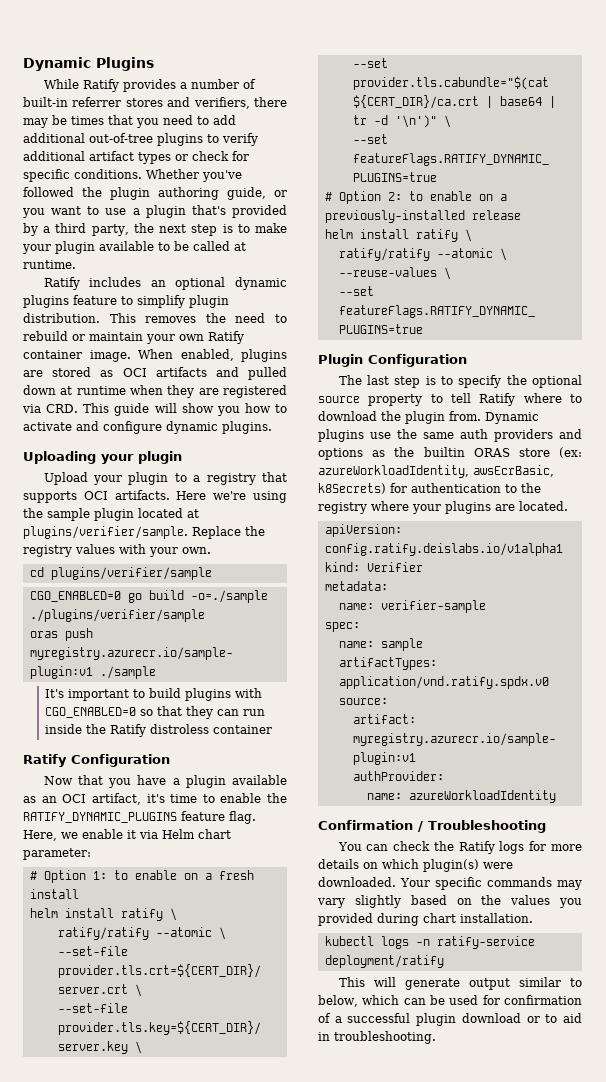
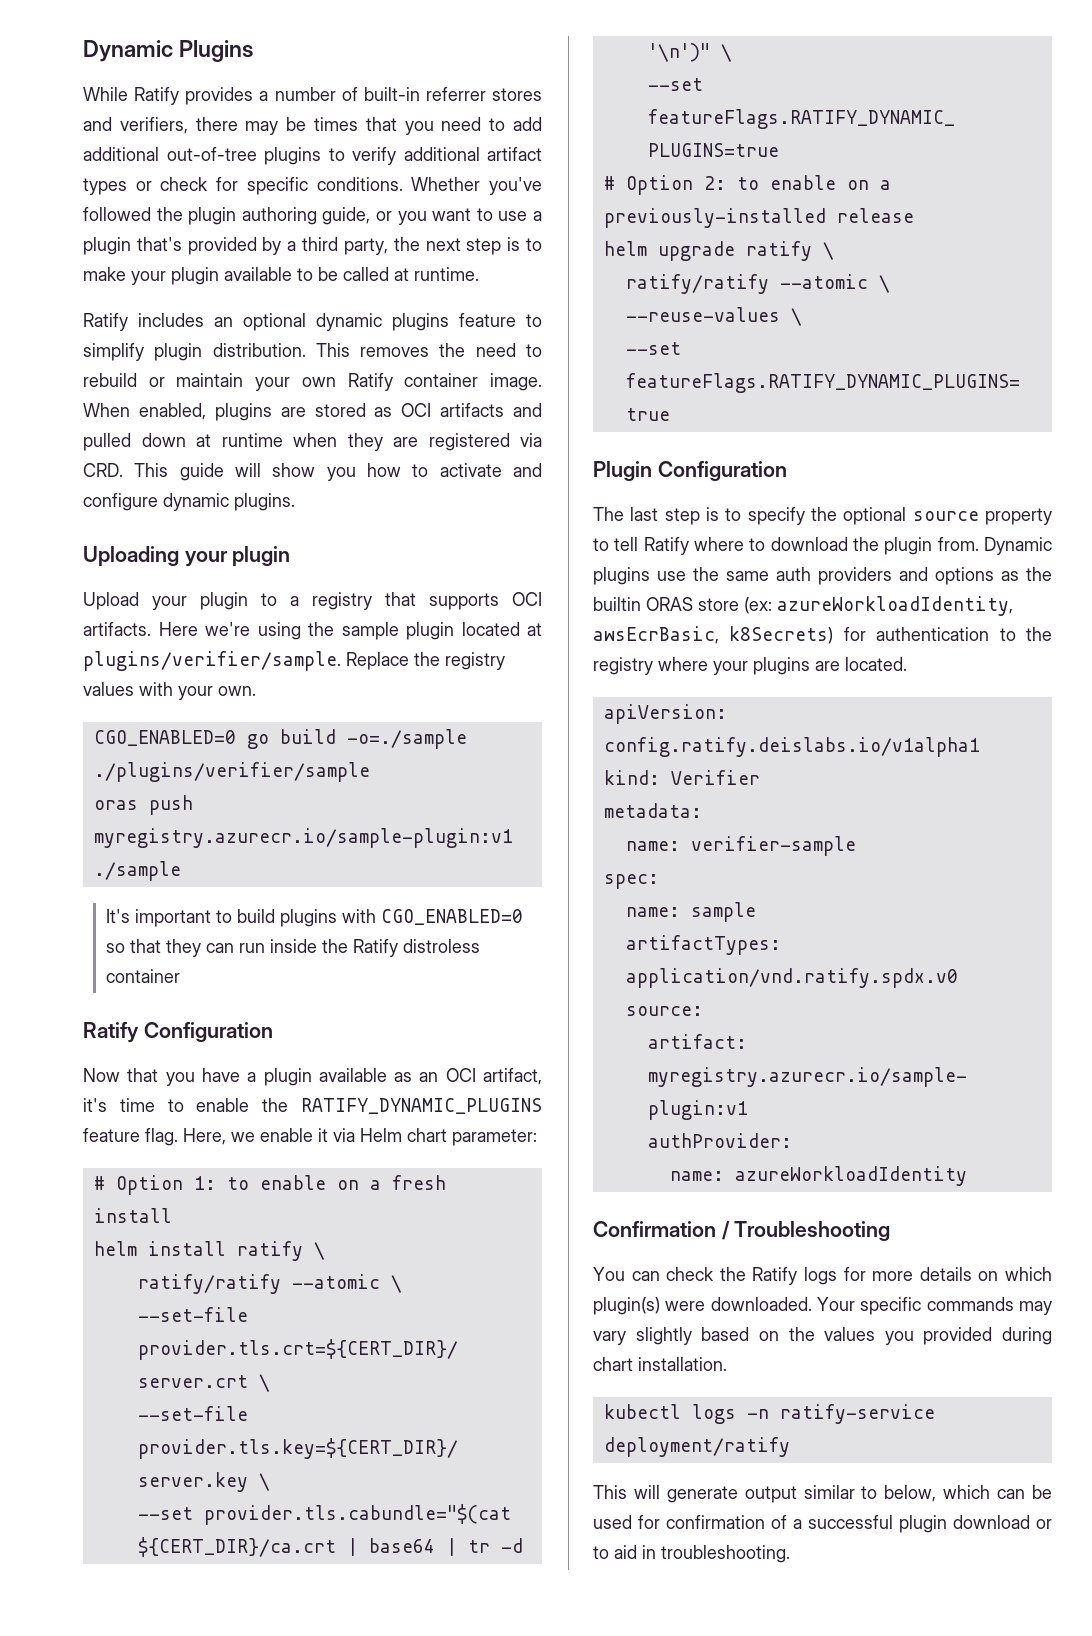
- cd plugins/verifier/sample
  # Option 2: to enable on a previously-installed release
- helm install ratify \
+ helm upgrade ratify \

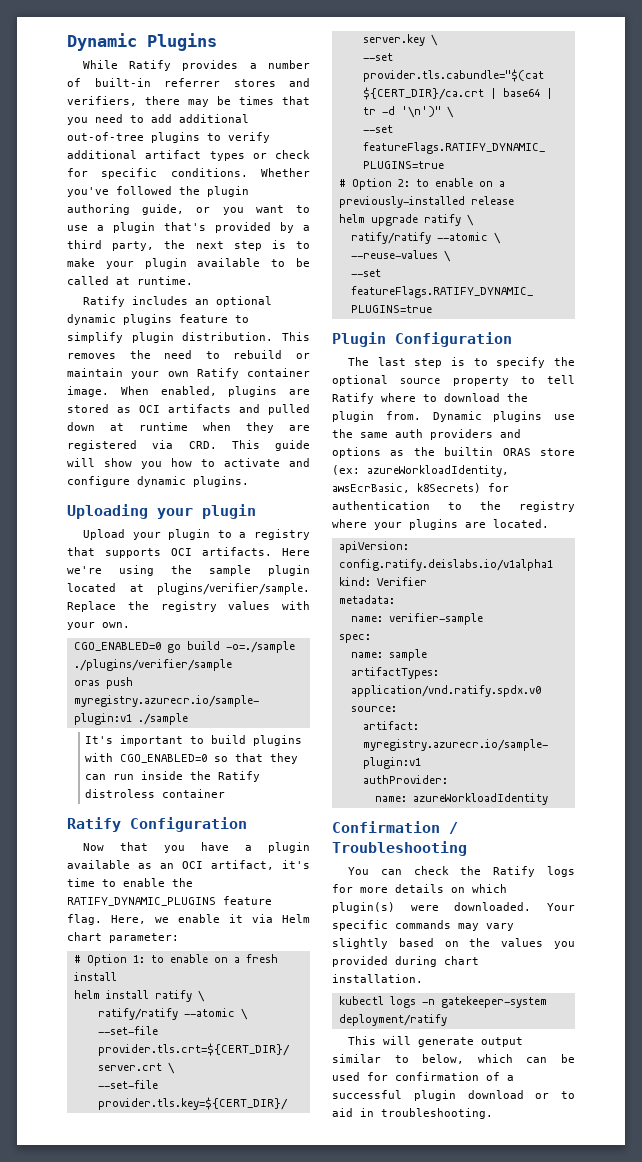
- kubectl logs -n ratify-service deployment/ratify
+ kubectl logs -n gatekeeper-system deployment/ratify

